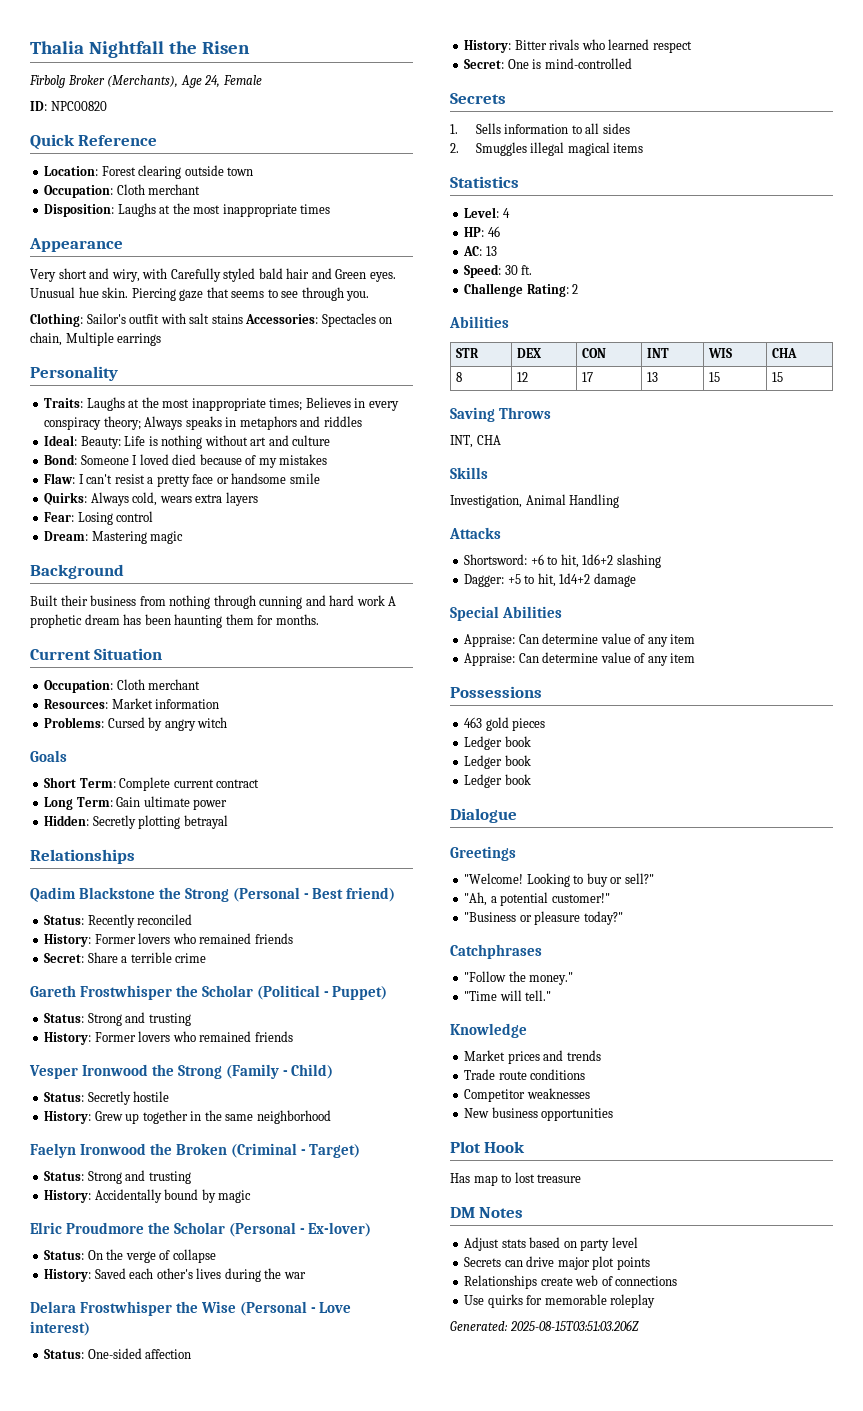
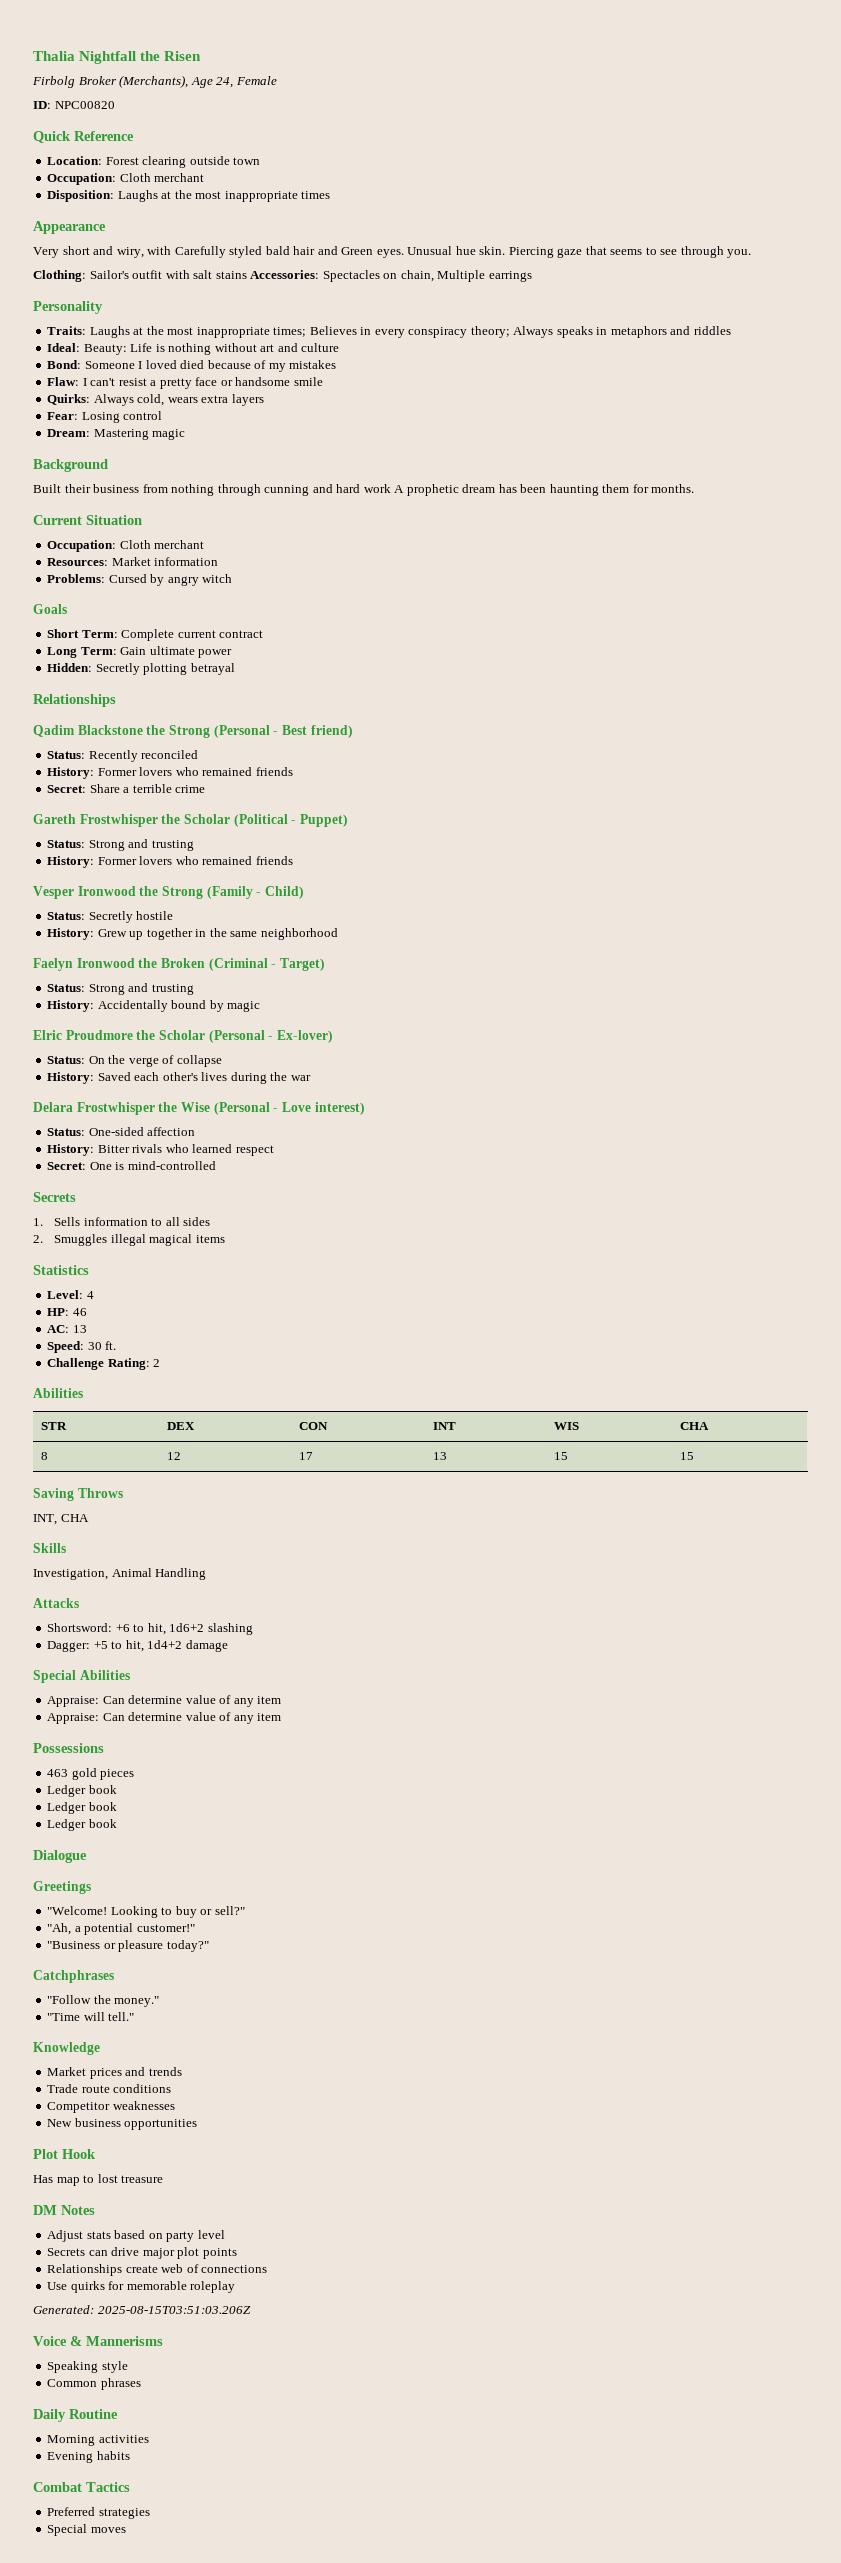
+ Voice & Mannerisms
+ Speaking style
+ Common phrases
+ Daily Routine
+ Morning activities
+ Evening habits
+ Combat Tactics
+ Preferred strategies
+ Special moves

